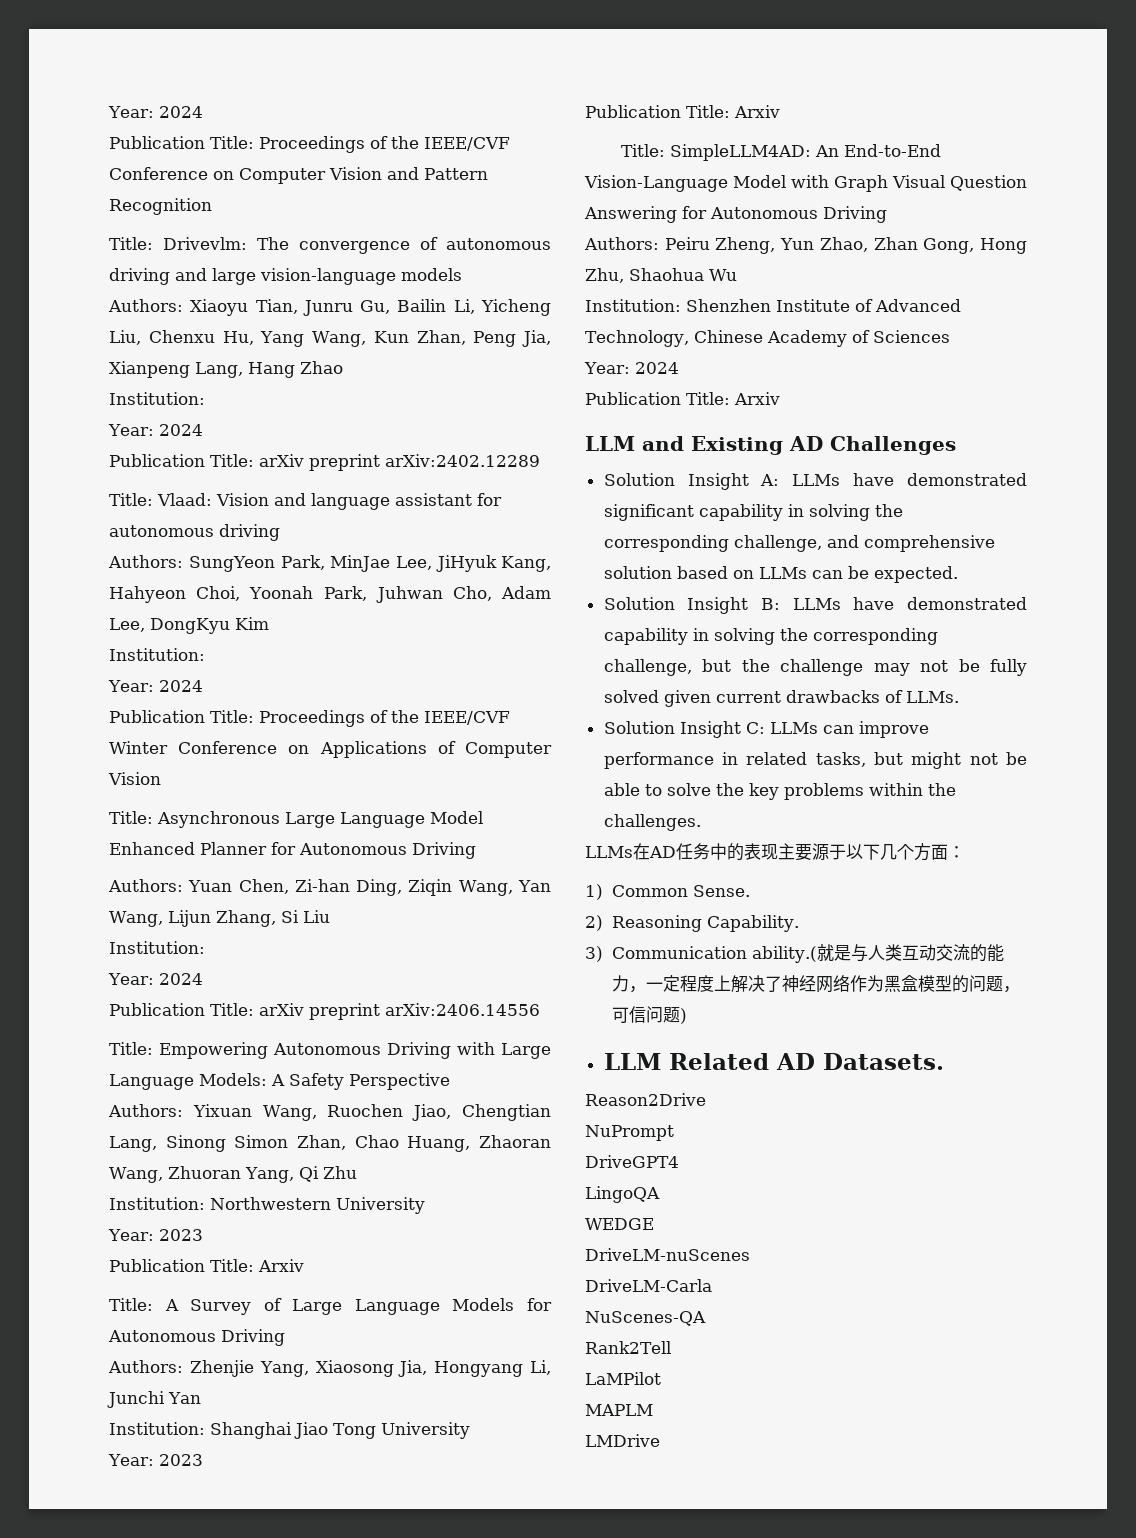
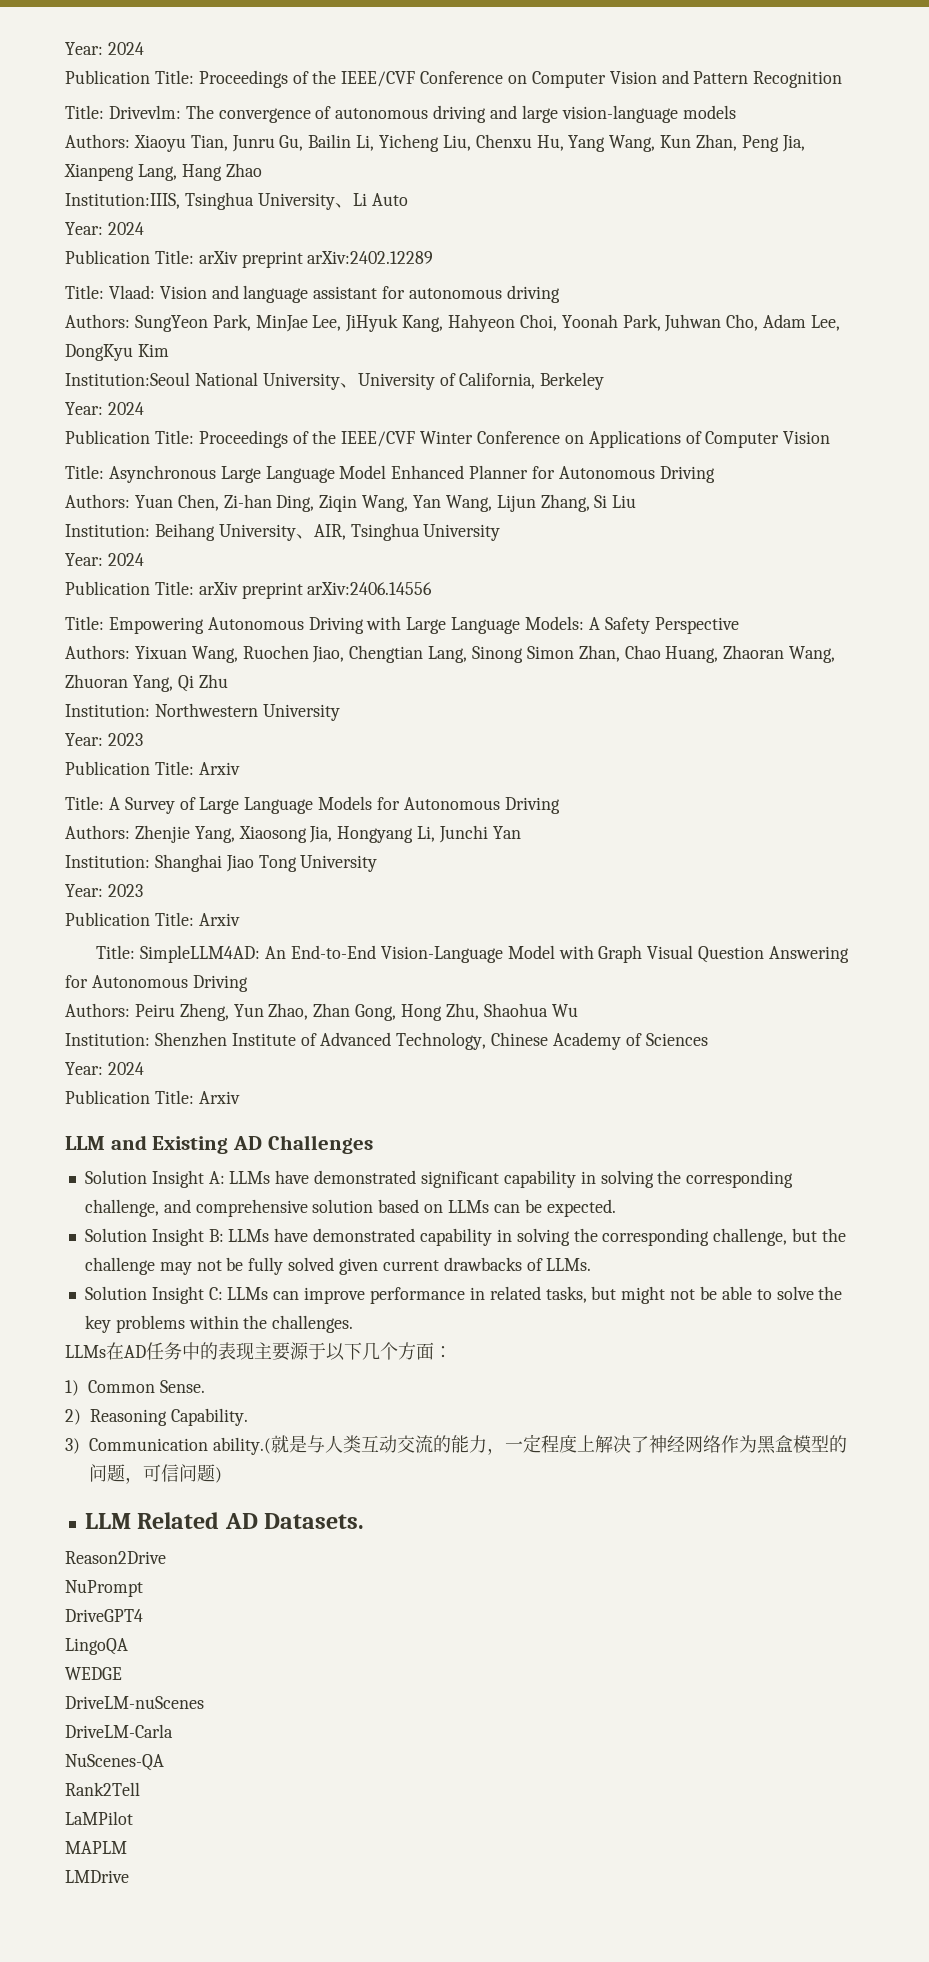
  Authors: Xiaoyu Tian, Junru Gu, Bailin Li, Yicheng Liu, Chenxu Hu, Yang Wang, Kun Zhan, Peng Jia, Xianpeng Lang, Hang Zhao
- Institution:
+ Institution:IIIS, Tsinghua University、Li Auto
  Authors: SungYeon Park, MinJae Lee, JiHyuk Kang, Hahyeon Choi, Yoonah Park, Juhwan Cho, Adam Lee, DongKyu Kim
- Institution:
+ Institution:Seoul National University、University of California, Berkeley
  Authors: Yuan Chen, Zi-han Ding, Ziqin Wang, Yan Wang, Lijun Zhang, Si Liu
- Institution:
+ Institution: Beihang University、AIR, Tsinghua University

